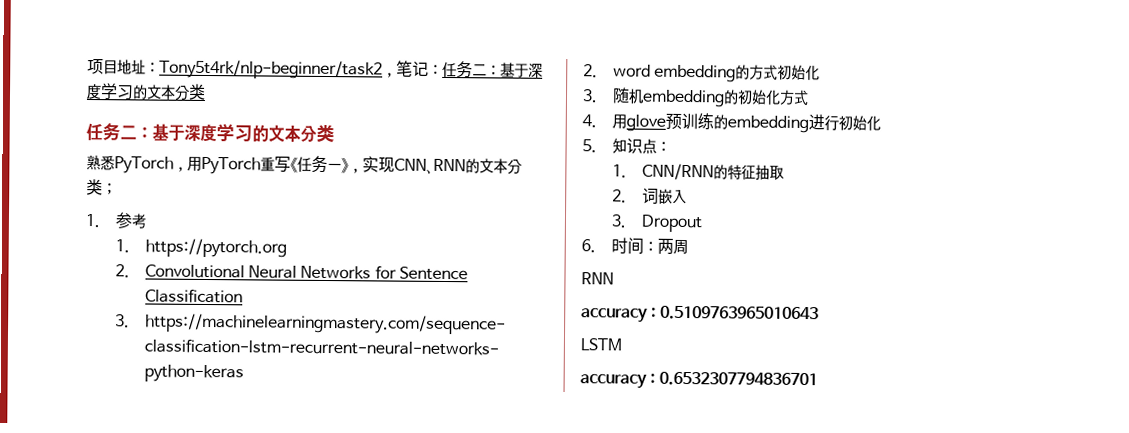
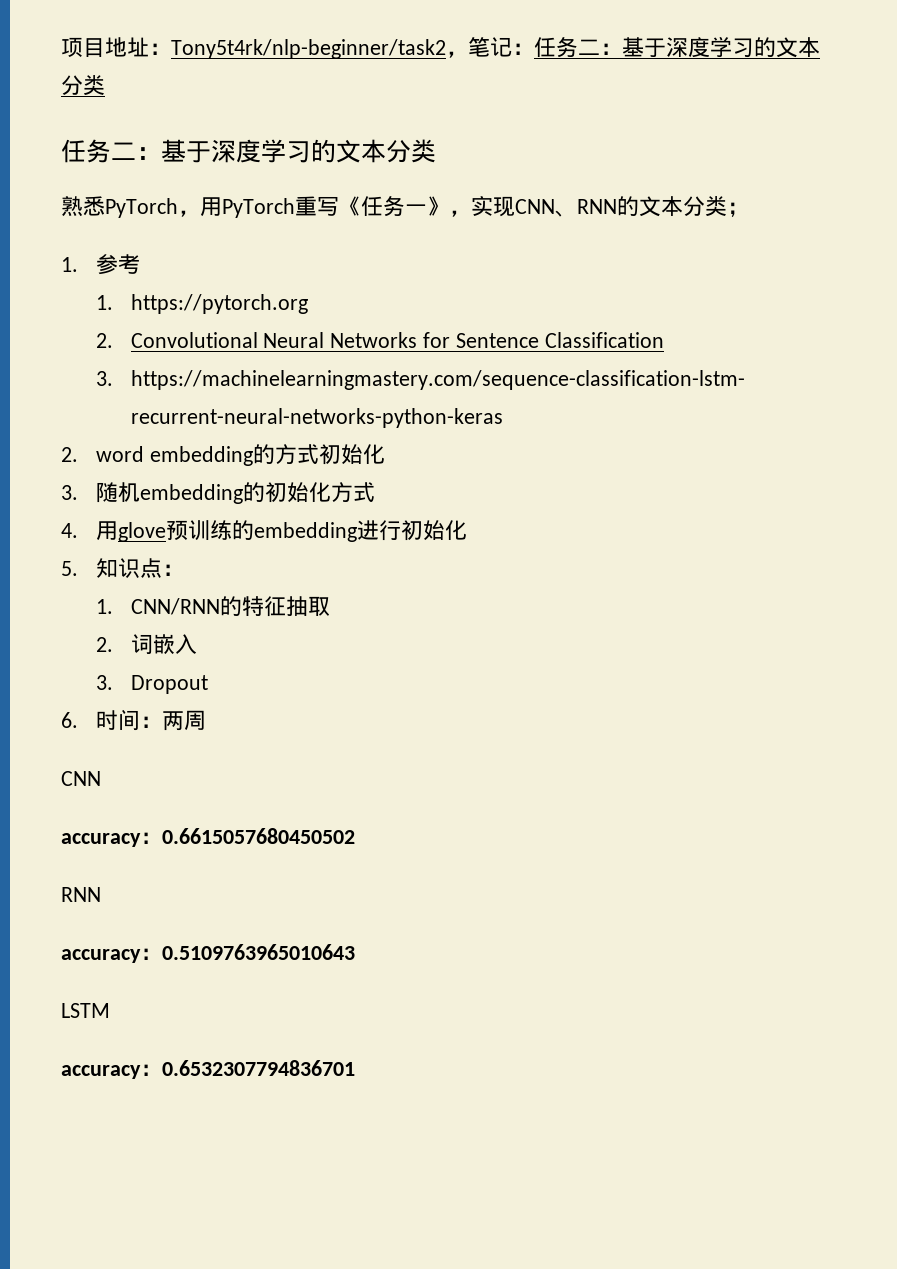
  6.时间：两周
+ CNN
+ accuracy：0.6615057680450502

